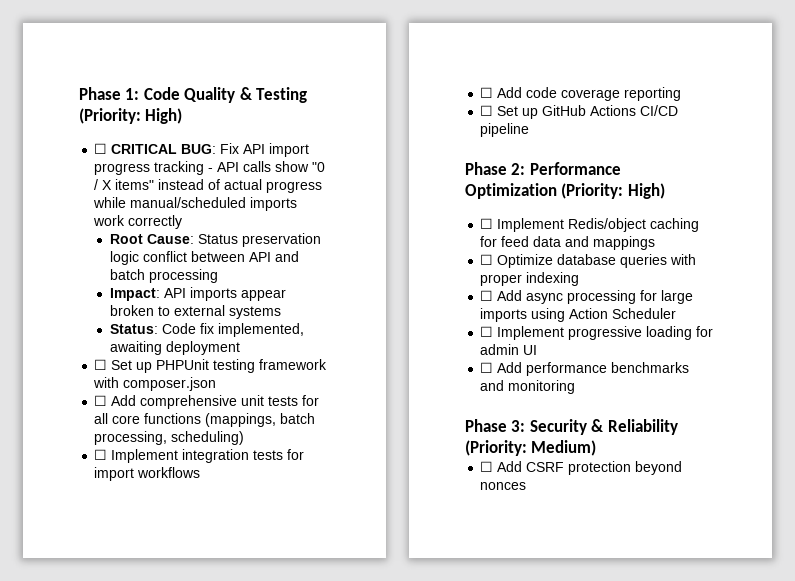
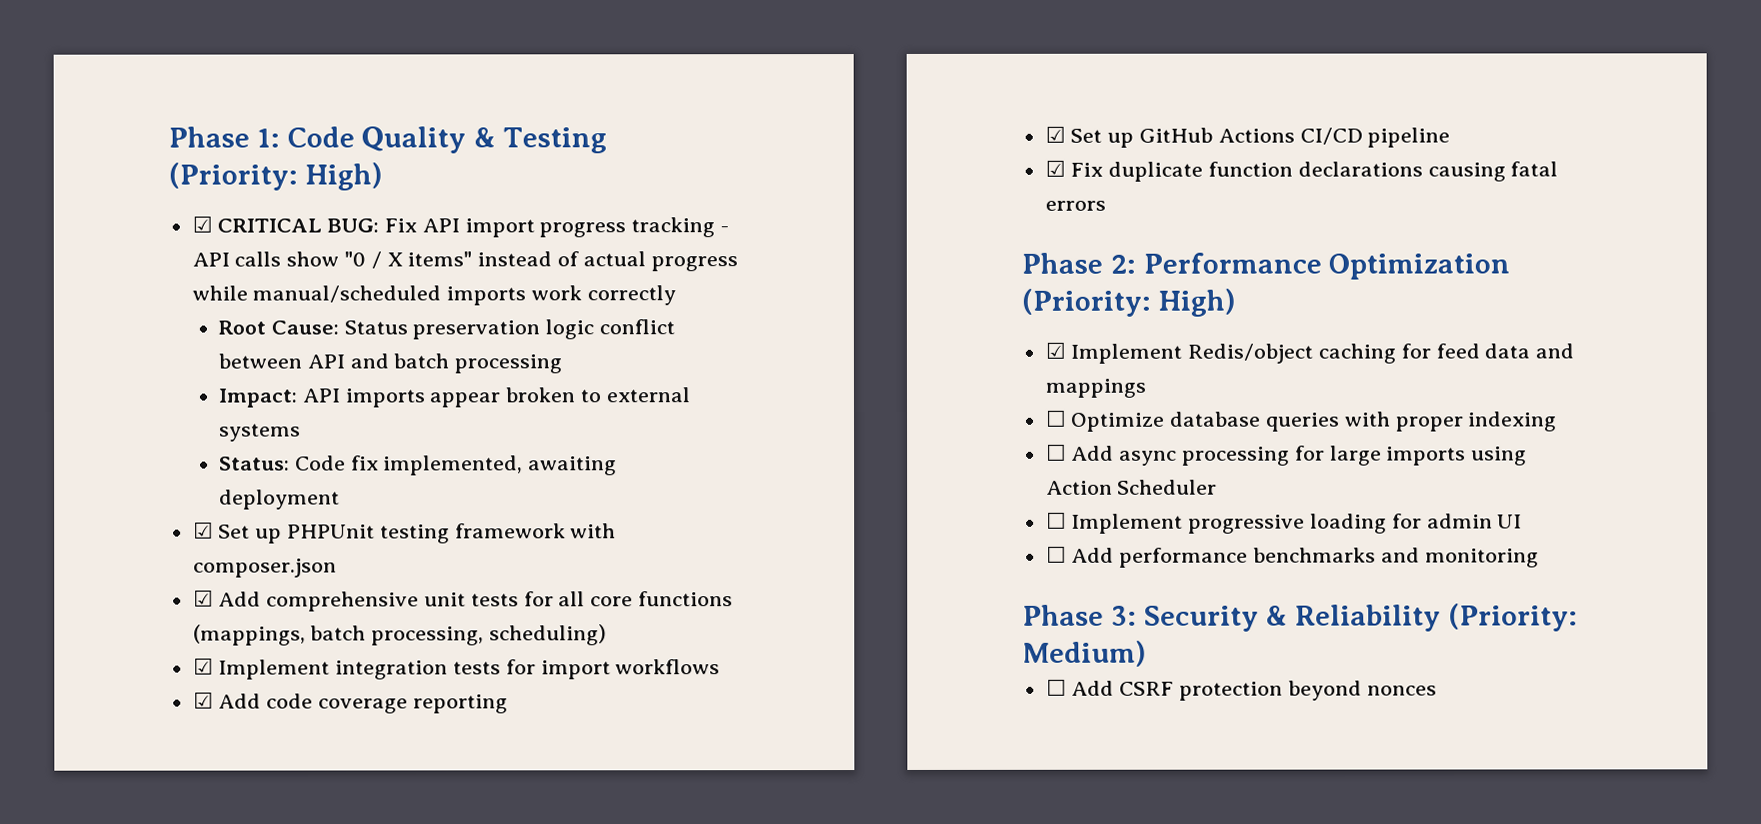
- ☐ CRITICAL BUG: Fix API import progress tracking - API calls show "0 / X items" instead of actual progress while manual/scheduled imports work correctly
+ ☑ CRITICAL BUG: Fix API import progress tracking - API calls show "0 / X items" instead of actual progress while manual/scheduled imports work correctly
- ☐ Set up PHPUnit testing framework with composer.json
+ ☑ Set up PHPUnit testing framework with composer.json
- ☐ Add comprehensive unit tests for all core functions (mappings, batch processing, scheduling)
+ ☑ Add comprehensive unit tests for all core functions (mappings, batch processing, scheduling)
- ☐ Implement integration tests for import workflows
+ ☑ Implement integration tests for import workflows
- ☐ Add code coverage reporting
+ ☑ Add code coverage reporting
- ☐ Set up GitHub Actions CI/CD pipeline
+ ☑ Set up GitHub Actions CI/CD pipeline
+ ☑ Fix duplicate function declarations causing fatal errors
- ☐ Implement Redis/object caching for feed data and mappings
+ ☑ Implement Redis/object caching for feed data and mappings

